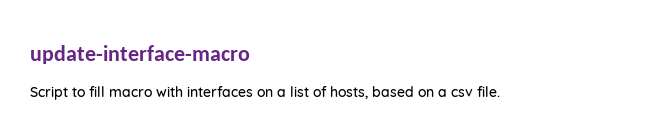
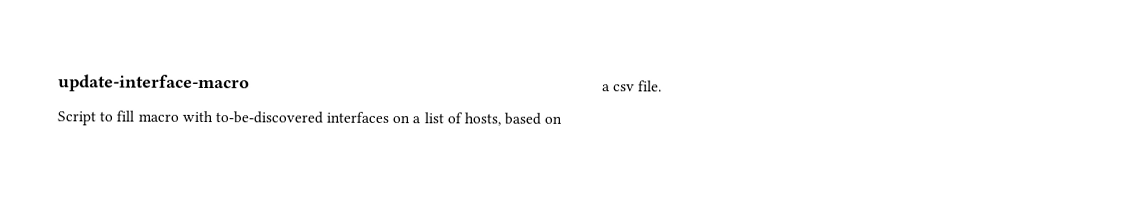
- Script to fill macro with interfaces on a list of hosts, based on a csv file.
+ Script to fill macro with to-be-discovered interfaces on a list of hosts, based on a csv file.

